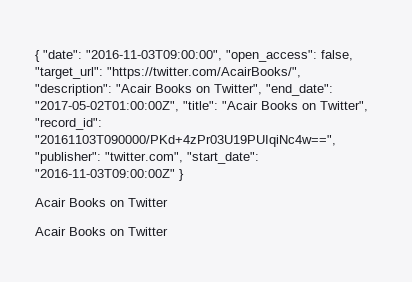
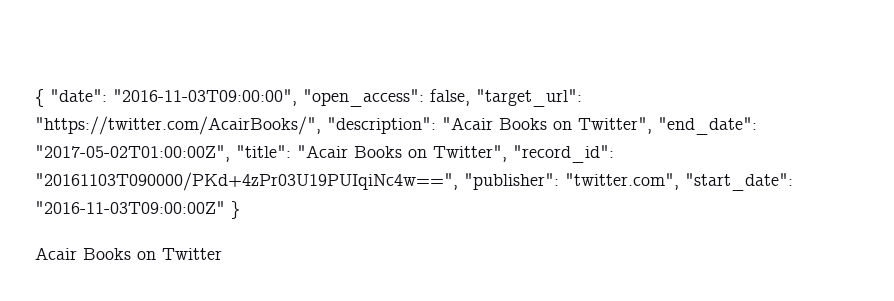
  { "date": "2016-11-03T09:00:00", "open_access": false, "target_url": "https://twitter.com/AcairBooks/", "description": "Acair Books on Twitter", "end_date": "2017-05-02T01:00:00Z", "title": "Acair Books on Twitter", "record_id": "20161103T090000/PKd+4zPr03U19PUIqiNc4w==", "publisher": "twitter.com", "start_date": "2016-11-03T09:00:00Z" }
- Acair Books on Twitter

